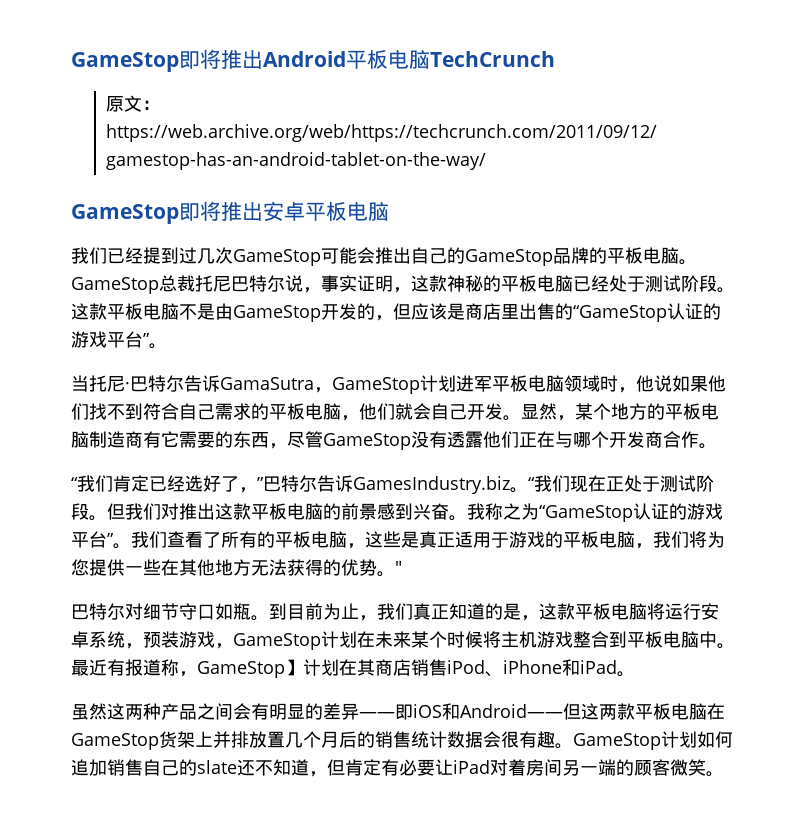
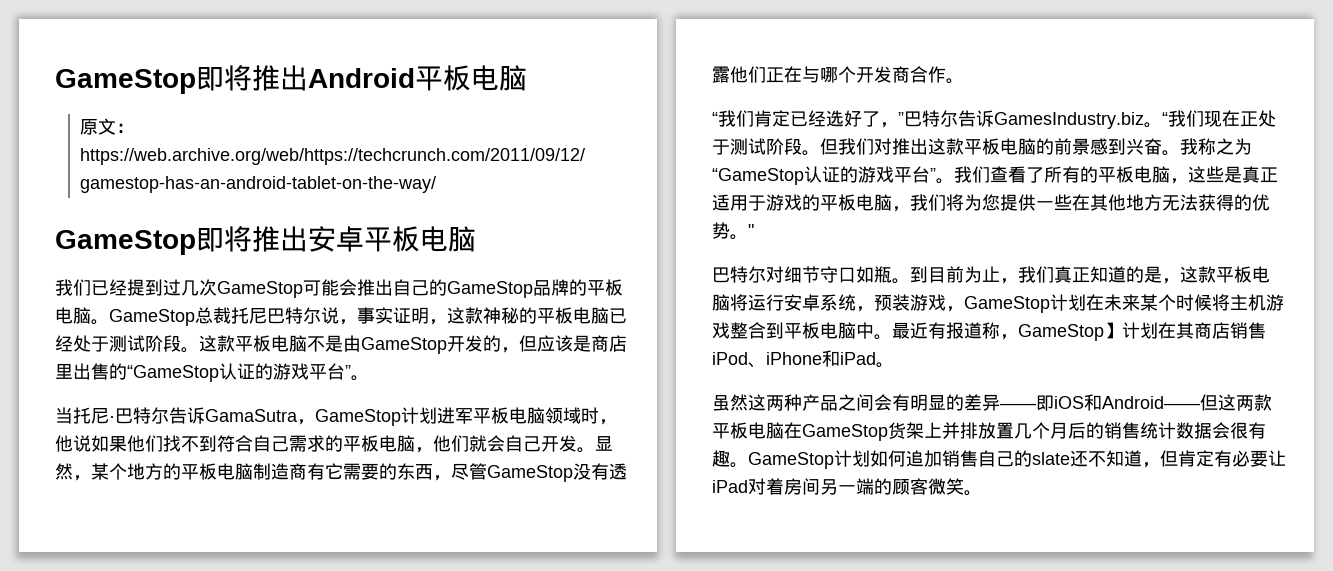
- GameStop即将推出Android平板电脑TechCrunch
+ GameStop即将推出Android平板电脑

